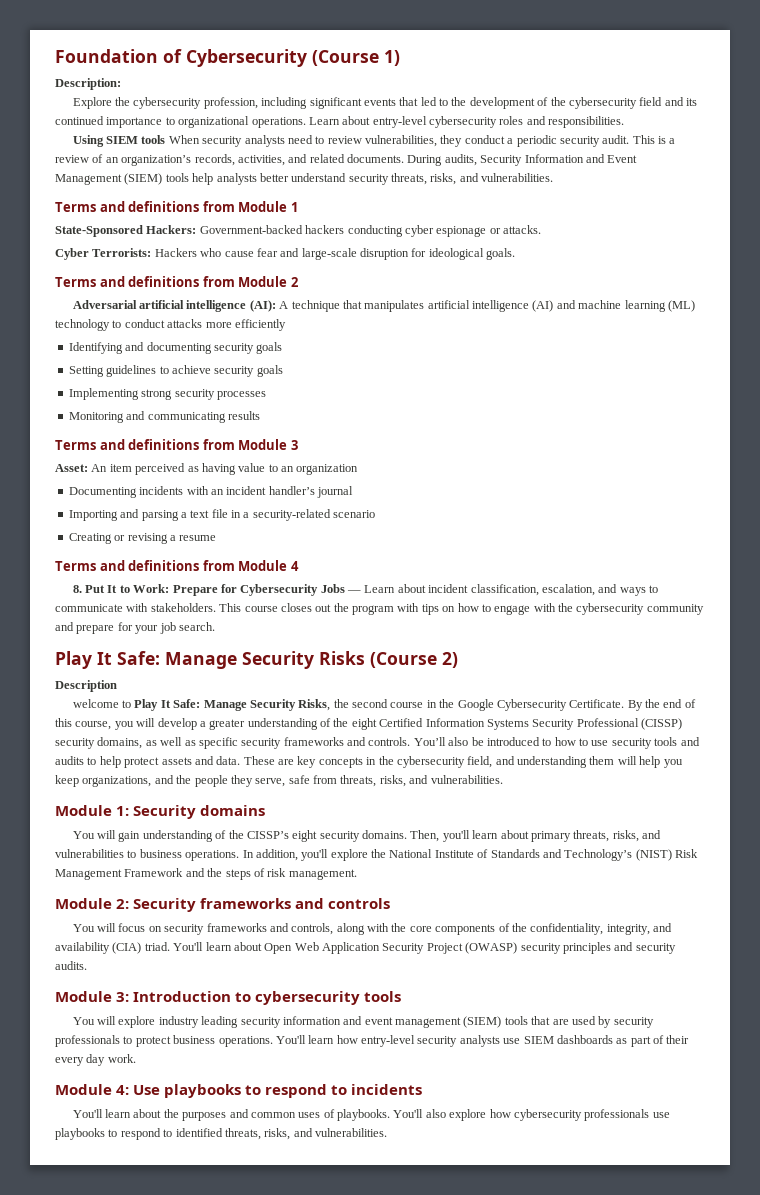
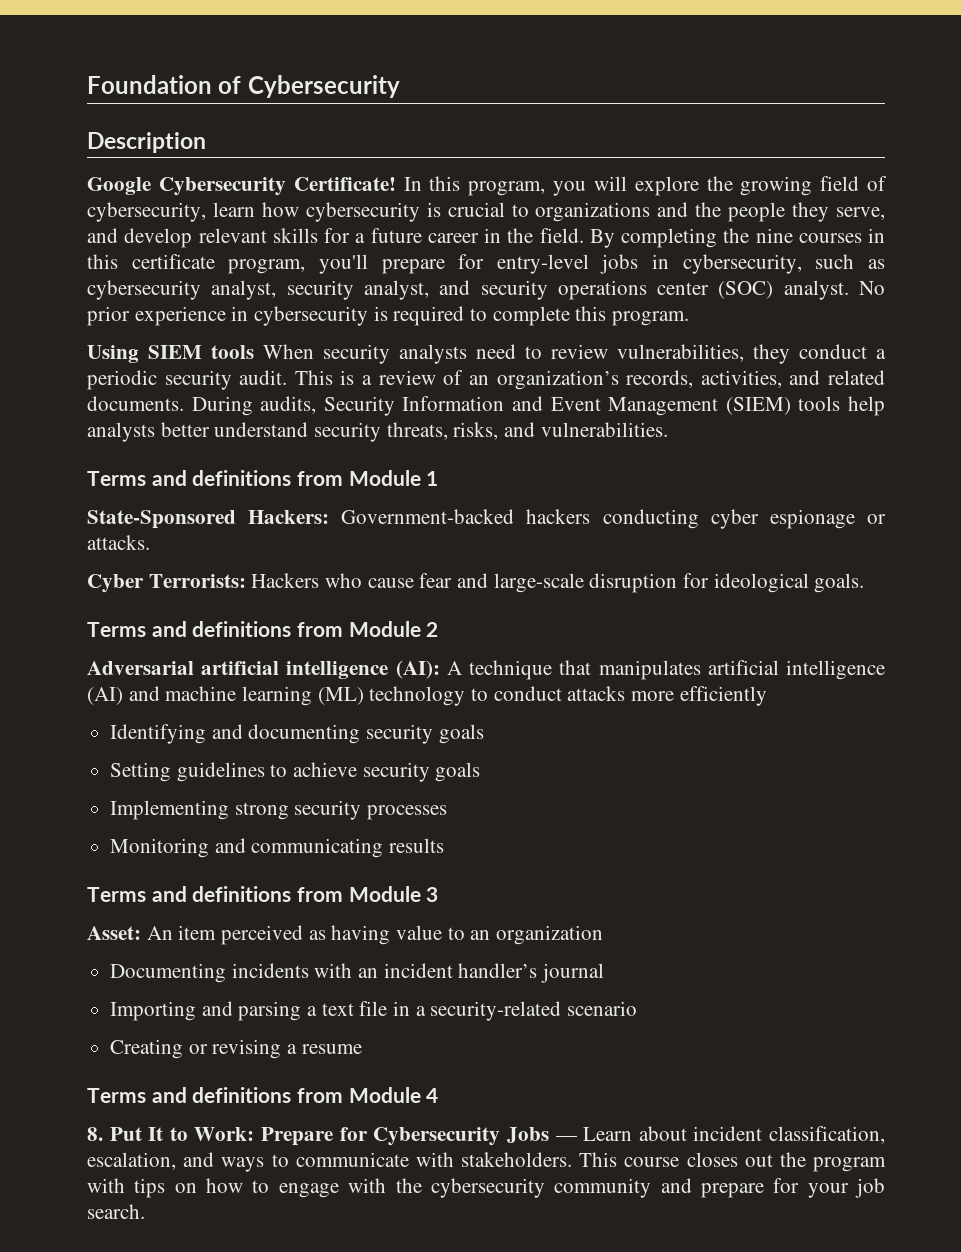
- Foundation of Cybersecurity (Course 1)
- Description:
- Explore the cybersecurity profession, including significant events that led to the development of the cybersecurity field and its continued importance to organizational operations. Learn about entry-level cybersecurity roles and responsibilities.
+ Foundation of Cybersecurity
+ Description
+ Google Cybersecurity Certificate! In this program, you will explore the growing field of cybersecurity, learn how cybersecurity is crucial to organizations and the people they serve, and develop relevant skills for a future career in the field. By completing the nine courses in this certificate program, you'll prepare for entry-level jobs in cybersecurity, such as cybersecurity analyst, security analyst, and security operations center (SOC) analyst. No prior experience in cybersecurity is required to complete this program.
- Play It Safe: Manage Security Risks (Course 2)
- Description
- welcome to Play It Safe: Manage Security Risks, the second course in the Google Cybersecurity Certificate. By the end of this course, you will develop a greater understanding of the eight Certified Information Systems Security Professional (CISSP) security domains, as well as specific security frameworks and controls. You’ll also be introduced to how to use security tools and audits to help protect assets and data. These are key concepts in the cybersecurity field, and understanding them will help you keep organizations, and the people they serve, safe from threats, risks, and vulnerabilities.
- Module 1: Security domains
- You will gain understanding of the CISSP’s eight security domains. Then, you'll learn about primary threats, risks, and vulnerabilities to business operations. In addition, you'll explore the National Institute of Standards and Technology’s (NIST) Risk Management Framework and the steps of risk management.
- Module 2: Security frameworks and controls
- You will focus on security frameworks and controls, along with the core components of the confidentiality, integrity, and availability (CIA) triad. You'll learn about Open Web Application Security Project (OWASP) security principles and security audits.
- Module 3: Introduction to cybersecurity tools
- You will explore industry leading security information and event management (SIEM) tools that are used by security professionals to protect business operations. You'll learn how entry-level security analysts use SIEM dashboards as part of their every day work.
- Module 4: Use playbooks to respond to incidents
- You'll learn about the purposes and common uses of playbooks. You'll also explore how cybersecurity professionals use playbooks to respond to identified threats, risks, and vulnerabilities.

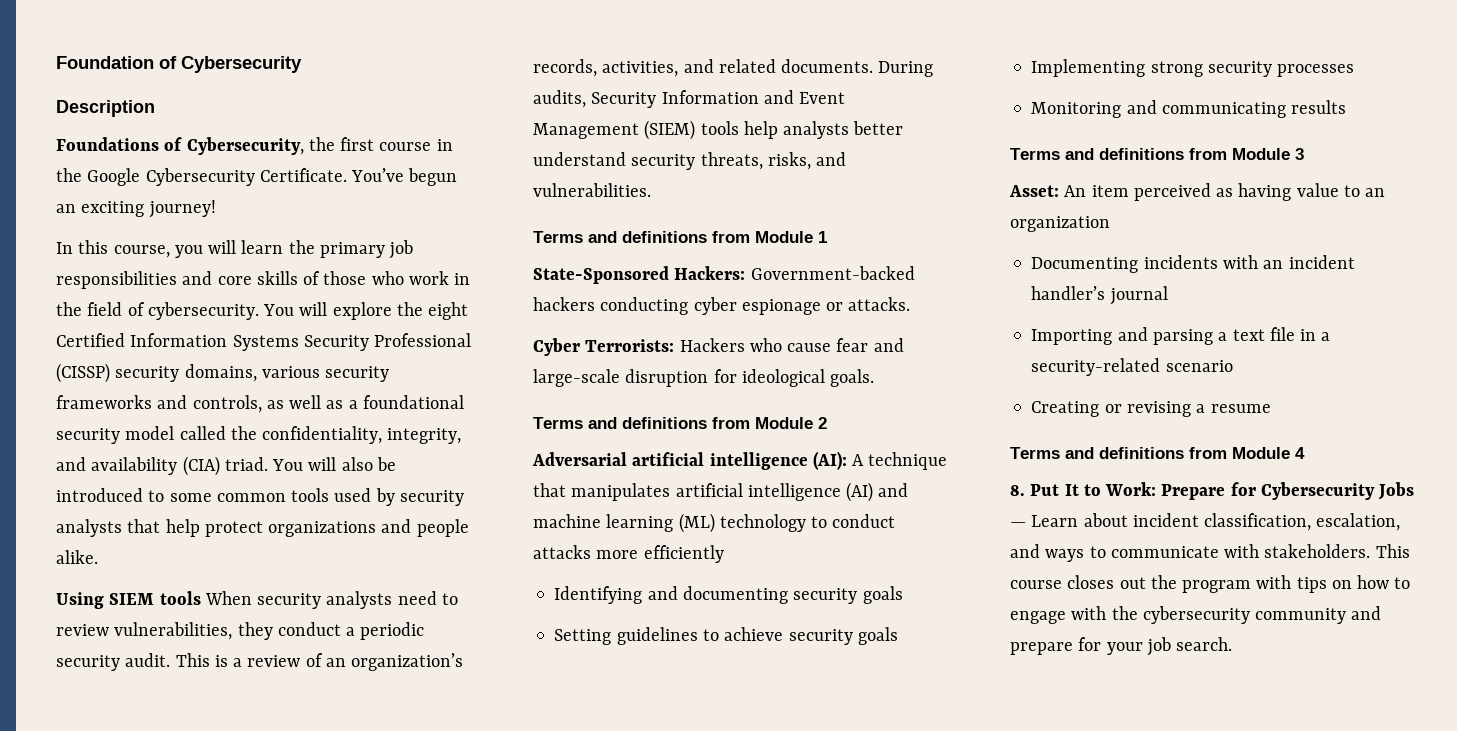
- Google Cybersecurity Certificate! In this program, you will explore the growing field of cybersecurity, learn how cybersecurity is crucial to organizations and the people they serve, and develop relevant skills for a future career in the field. By completing the nine courses in this certificate program, you'll prepare for entry-level jobs in cybersecurity, such as cybersecurity analyst, security analyst, and security operations center (SOC) analyst. No prior experience in cybersecurity is required to complete this program.
+ Foundations of Cybersecurity, the first course in the Google Cybersecurity Certificate. You’ve begun an exciting journey!
+ In this course, you will learn the primary job responsibilities and core skills of those who work in the field of cybersecurity. You will explore the eight Certified Information Systems Security Professional (CISSP) security domains, various security frameworks and controls, as well as a foundational security model called the confidentiality, integrity, and availability (CIA) triad. You will also be introduced to some common tools used by security analysts that help protect organizations and people alike.

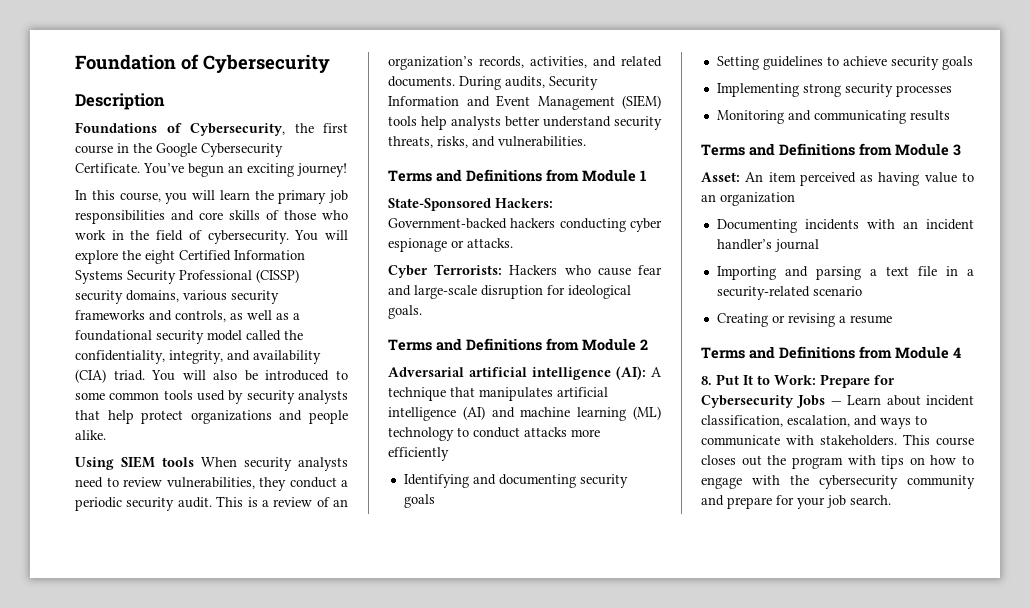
- Terms and definitions from Module 1
+ Terms and Definitions from Module 1
- Terms and definitions from Module 2
+ Terms and Definitions from Module 2
- Terms and definitions from Module 3
+ Terms and Definitions from Module 3
- Terms and definitions from Module 4
+ Terms and Definitions from Module 4

